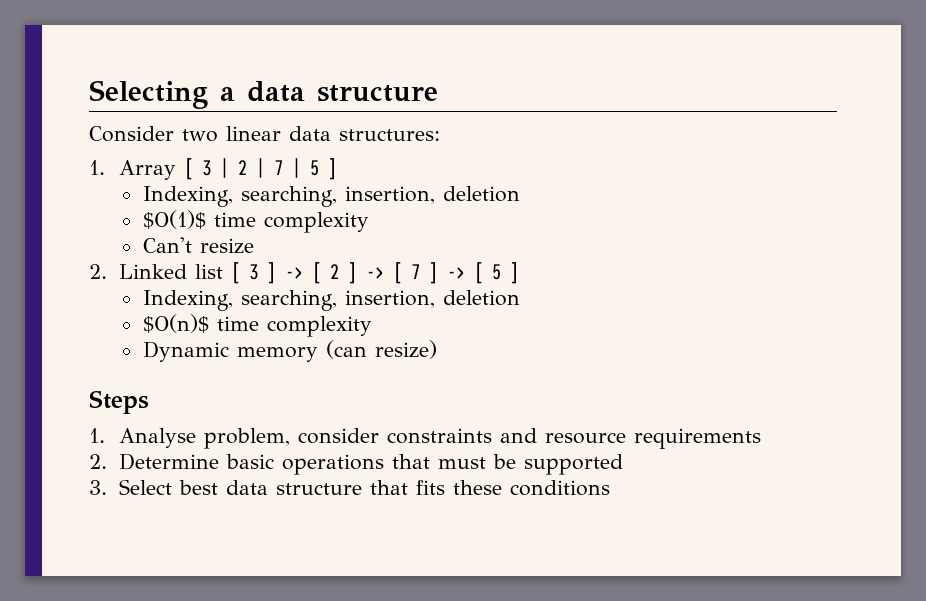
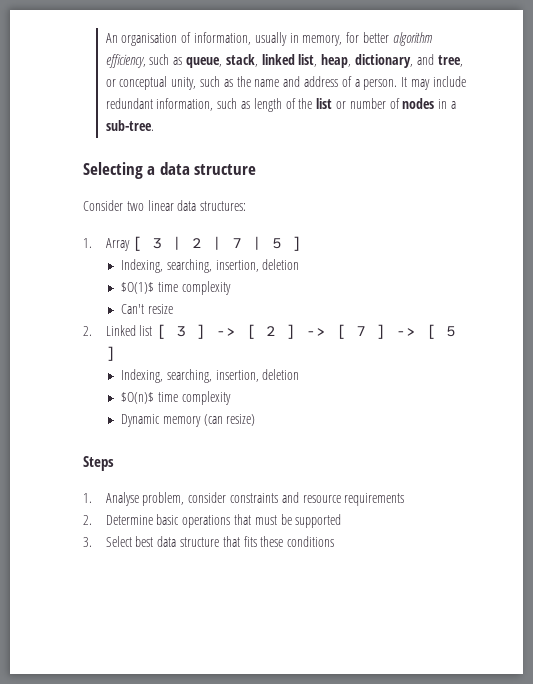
+ An organisation of information, usually in memory, for better algorithm efficiency, such as queue, stack, linked list, heap, dictionary, and tree, or conceptual unity, such as the name and address of a person. It may include redundant information, such as length of the list or number of nodes in a sub-tree.

